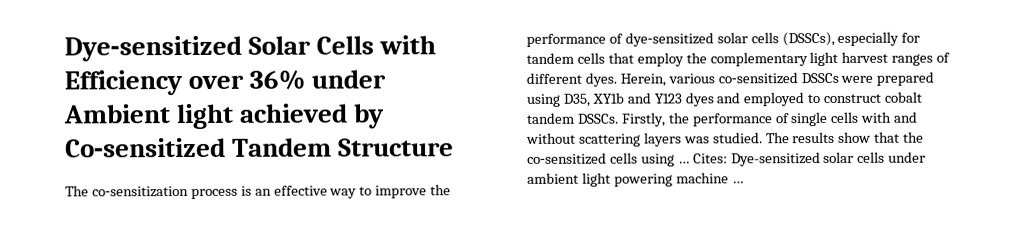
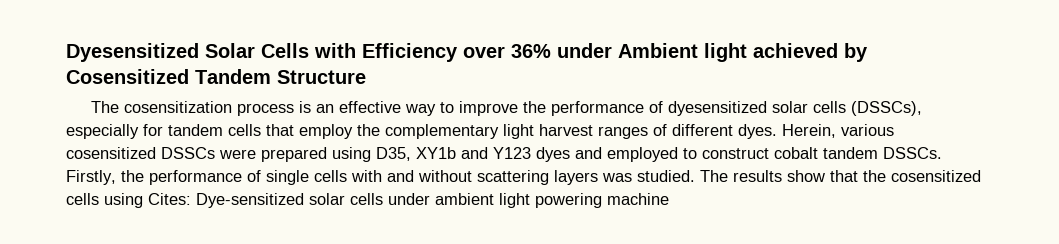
- Dye‐sensitized Solar Cells with Efficiency over 36% under Ambient light achieved by Co‐sensitized Tandem Structure
+ Dyesensitized Solar Cells with Efficiency over 36% under Ambient light achieved by Cosensitized Tandem Structure
- The co‐sensitization process is an effective way to improve the performance of dye‐sensitized solar cells (DSSCs), especially for tandem cells that employ the complementary light harvest ranges of different dyes.
+ The cosensitization process is an effective way to improve the performance of dyesensitized solar cells (DSSCs), especially for tandem cells that employ the complementary light harvest ranges of different dyes.
- Herein, various co‐sensitized DSSCs were prepared using D35, XY1b and Y123 dyes and employed to construct cobalt tandem DSSCs.
+ Herein, various cosensitized DSSCs were prepared using D35, XY1b and Y123 dyes and employed to construct cobalt tandem DSSCs.
- The results show that the co‐sensitized cells using … Cites: Dye-sensitized solar cells under ambient light powering machine …
+ The results show that the cosensitized cells using Cites: Dye-sensitized solar cells under ambient light powering machine

